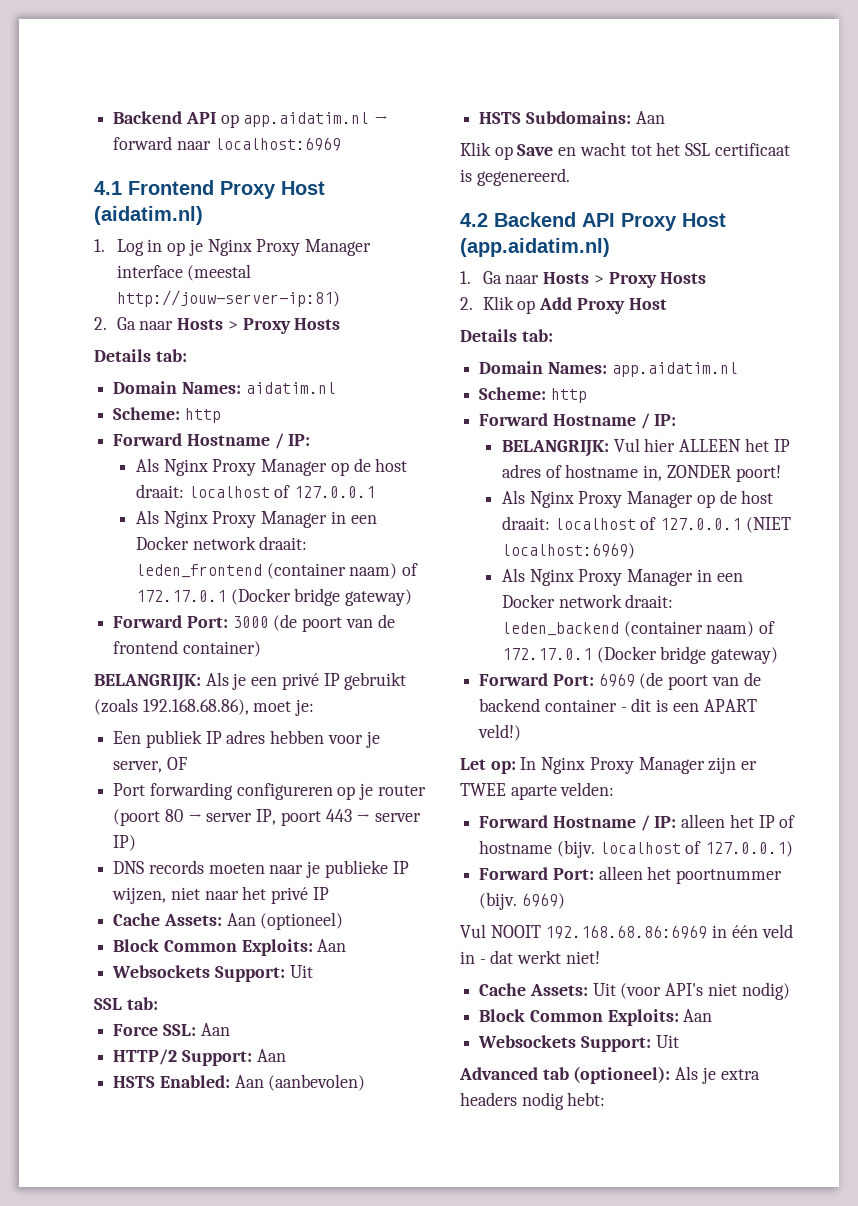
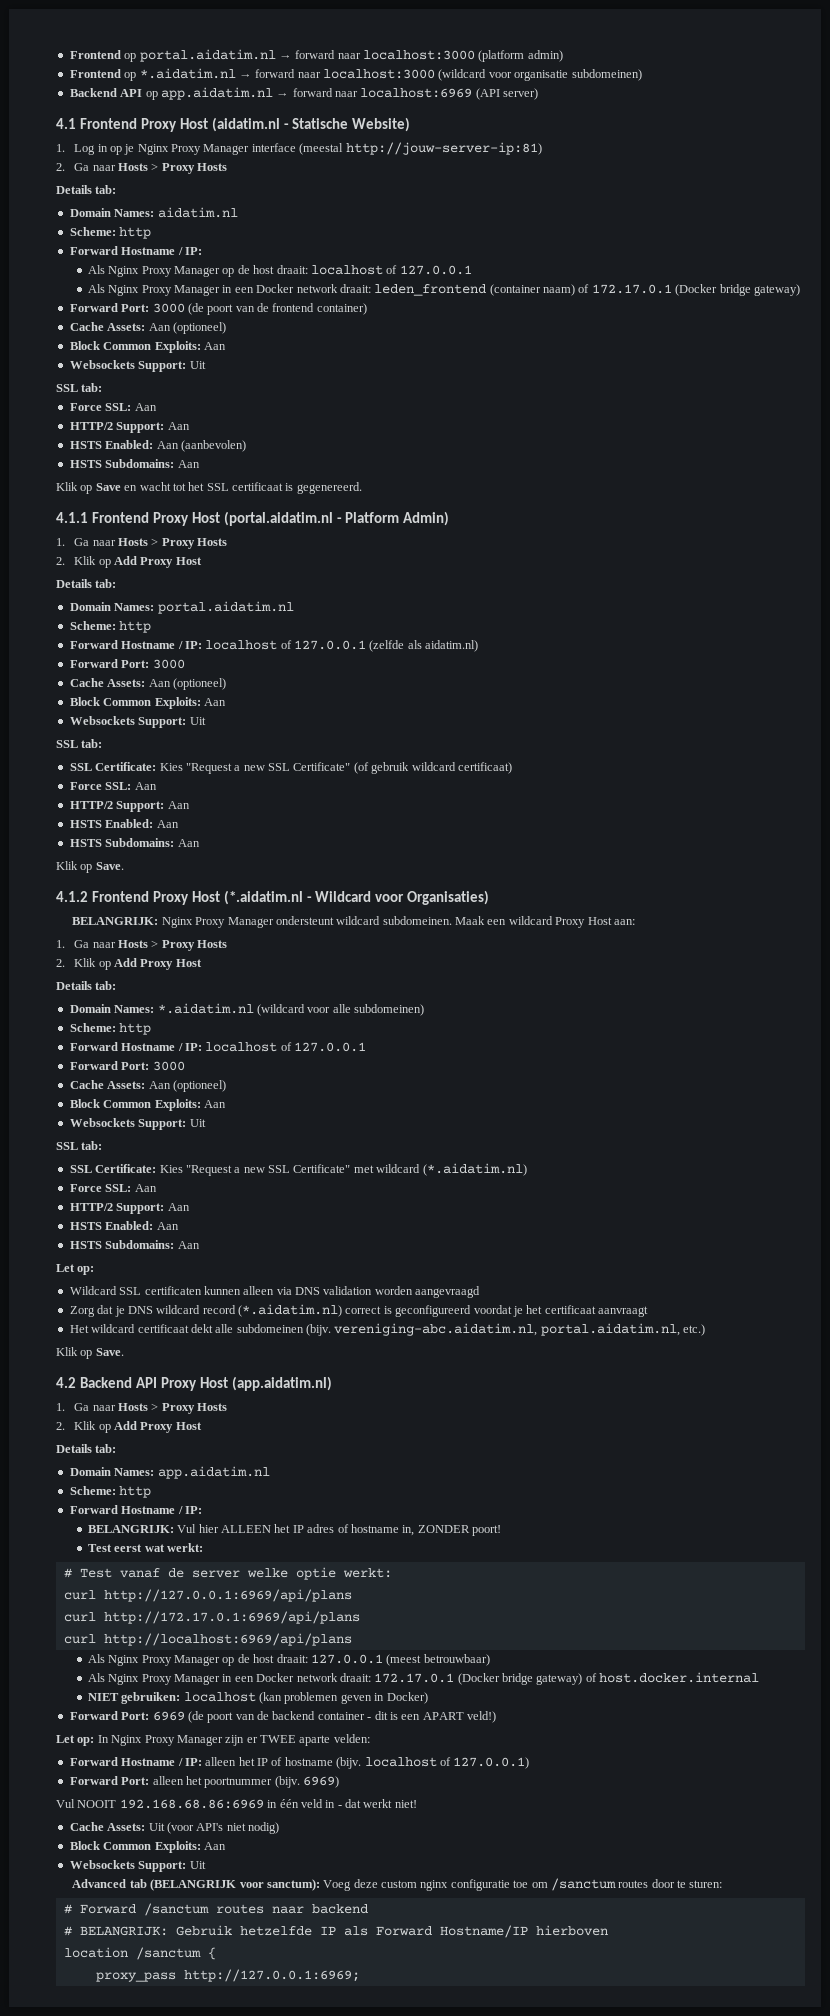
+ Frontend op portal.aidatim.nl → forward naar localhost:3000 (platform admin)
+ Frontend op *.aidatim.nl → forward naar localhost:3000 (wildcard voor organisatie subdomeinen)
- Backend API op app.aidatim.nl → forward naar localhost:6969
+ Backend API op app.aidatim.nl → forward naar localhost:6969 (API server)
- 4.1 Frontend Proxy Host (aidatim.nl)
+ 4.1 Frontend Proxy Host (aidatim.nl - Statische Website)
- BELANGRIJK: Als je een privé IP gebruikt (zoals 192.168.68.86), moet je:
- Een publiek IP adres hebben voor je server, OF
- Port forwarding configureren op je router (poort 80 → server IP, poort 443 → server IP)
- DNS records moeten naar je publieke IP wijzen, niet naar het privé IP
+ 4.1.1 Frontend Proxy Host (portal.aidatim.nl - Platform Admin)
+ 1. Ga naar Hosts > Proxy Hosts
+ 2. Klik op Add Proxy Host
+ Details tab:
+ Domain Names: portal.aidatim.nl
+ Scheme: http
+ Forward Hostname / IP: localhost of 127.0.0.1 (zelfde als aidatim.nl)
+ Forward Port: 3000
+ Cache Assets: Aan (optioneel)
+ Block Common Exploits: Aan
+ Websockets Support: Uit
+ SSL tab:
+ SSL Certificate: Kies "Request a new SSL Certificate" (of gebruik wildcard certificaat)
+ Force SSL: Aan
+ HTTP/2 Support: Aan
+ HSTS Enabled: Aan
+ HSTS Subdomains: Aan
+ Klik op Save.
+ 4.1.2 Frontend Proxy Host (*.aidatim.nl - Wildcard voor Organisaties)
+ BELANGRIJK: Nginx Proxy Manager ondersteunt wildcard subdomeinen. Maak een wildcard Proxy Host aan:
+ 1. Ga naar Hosts > Proxy Hosts
+ 2. Klik op Add Proxy Host
+ Details tab:
+ Domain Names: *.aidatim.nl (wildcard voor alle subdomeinen)
+ Scheme: http
+ Forward Hostname / IP: localhost of 127.0.0.1
+ Forward Port: 3000
+ Cache Assets: Aan (optioneel)
+ Block Common Exploits: Aan
+ Websockets Support: Uit
+ SSL tab:
+ SSL Certificate: Kies "Request a new SSL Certificate" met wildcard (*.aidatim.nl)
+ Force SSL: Aan
+ HTTP/2 Support: Aan
+ HSTS Enabled: Aan
+ HSTS Subdomains: Aan
+ Let op:
+ Wildcard SSL certificaten kunnen alleen via DNS validation worden aangevraagd
+ Zorg dat je DNS wildcard record (*.aidatim.nl) correct is geconfigureerd voordat je het certificaat aanvraagt
+ Het wildcard certificaat dekt alle subdomeinen (bijv. vereniging-abc.aidatim.nl, portal.aidatim.nl, etc.)
+ Klik op Save.
- Als Nginx Proxy Manager op de host draait: localhost of 127.0.0.1 (NIET localhost:6969)
- Als Nginx Proxy Manager in een Docker network draait: leden_backend (container naam) of 172.17.0.1 (Docker bridge gateway)
+ Test eerst wat werkt:
+ # Test vanaf de server welke optie werkt:
+ curl http://127.0.0.1:6969/api/plans
+ curl http://172.17.0.1:6969/api/plans
+ curl http://localhost:6969/api/plans
+ Als Nginx Proxy Manager op de host draait: 127.0.0.1 (meest betrouwbaar)
+ Als Nginx Proxy Manager in een Docker network draait: 172.17.0.1 (Docker bridge gateway) of host.docker.internal
+ NIET gebruiken: localhost (kan problemen geven in Docker)
- Advanced tab (optioneel): Als je extra headers nodig hebt:
+ Advanced tab (BELANGRIJK voor sanctum): Voeg deze custom nginx configuratie toe om /sanctum routes door te sturen:
+ # Forward /sanctum routes naar backend
+ # BELANGRIJK: Gebruik hetzelfde IP als Forward Hostname/IP hierboven
+ location /sanctum {
+ proxy_pass http://127.0.0.1:6969;

